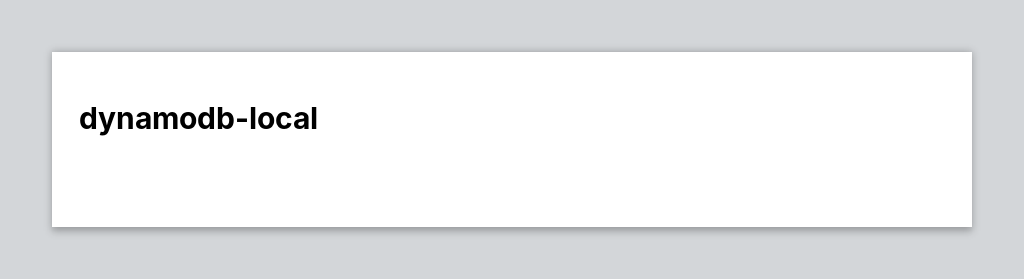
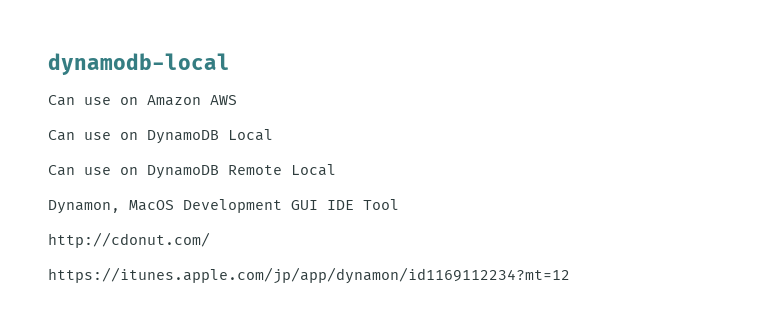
+ Can use on Amazon AWS
+ Can use on DynamoDB Local
+ Can use on DynamoDB Remote Local
+ Dynamon, MacOS Development GUI IDE Tool
+ http://cdonut.com/
+ https://itunes.apple.com/jp/app/dynamon/id1169112234?mt=12

